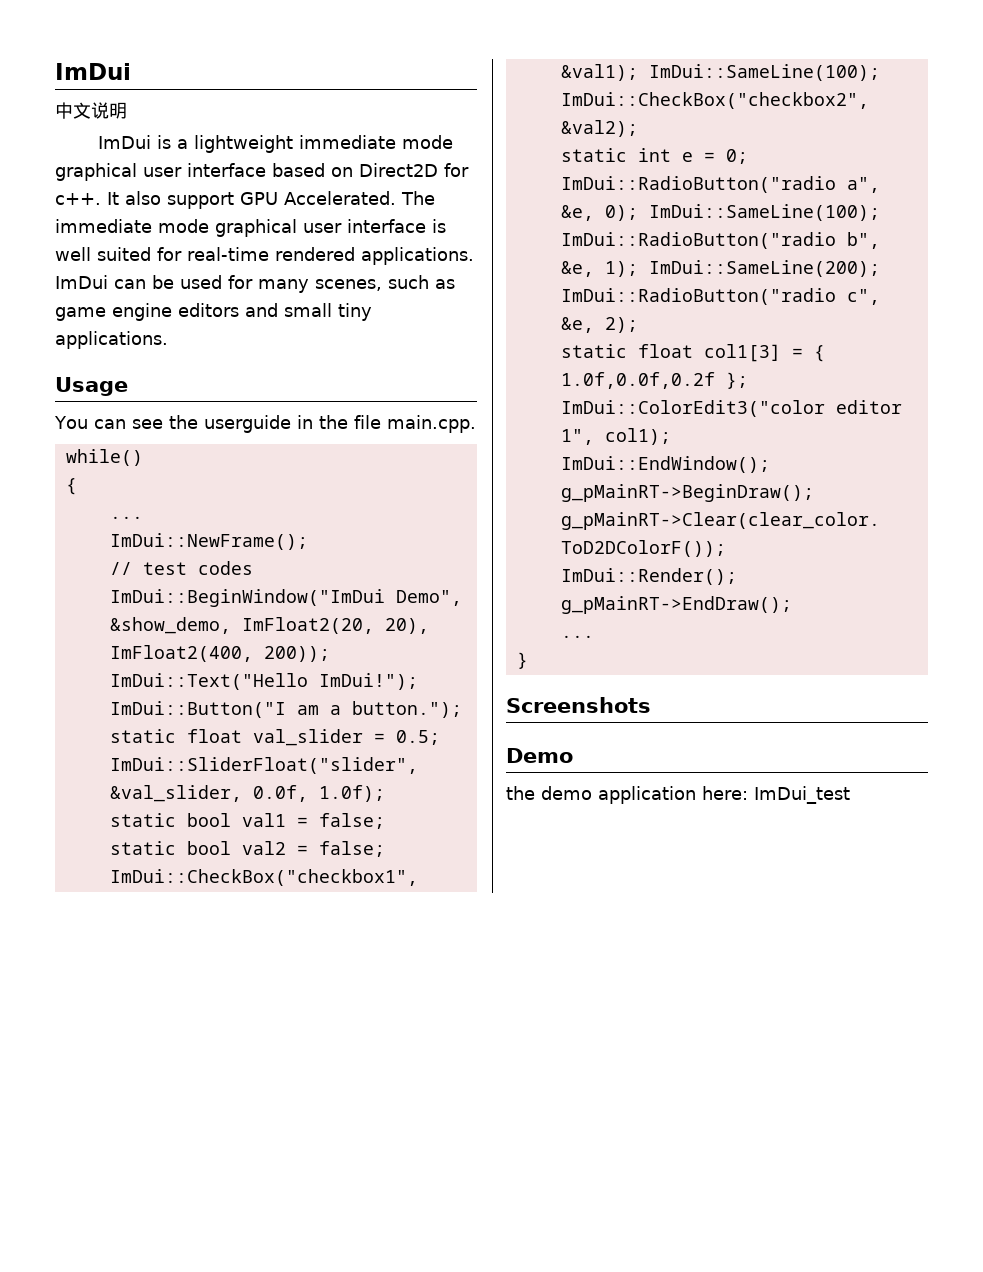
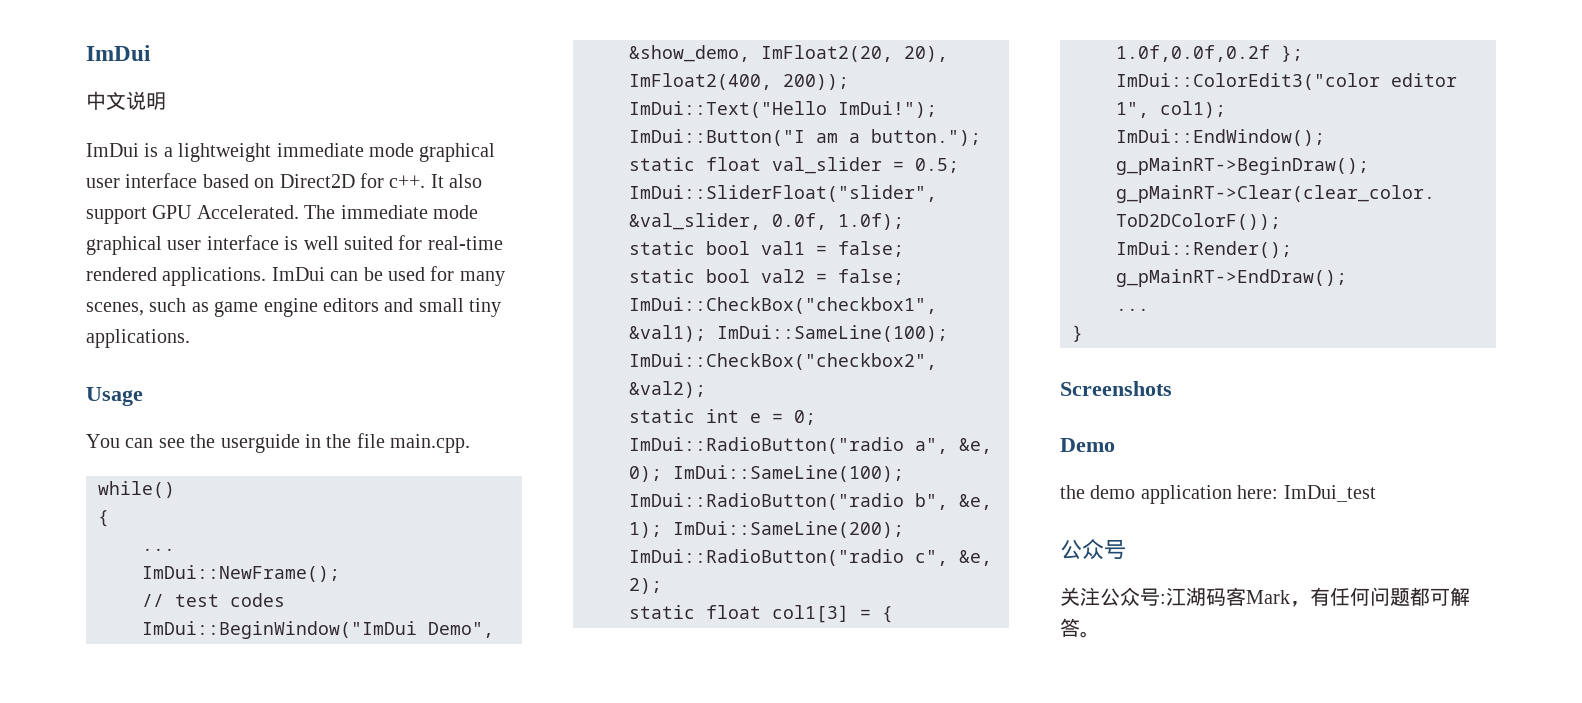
  the demo application here: ImDui_test
+ 公众号
+ 关注公众号:江湖码客Mark，有任何问题都可解答。

